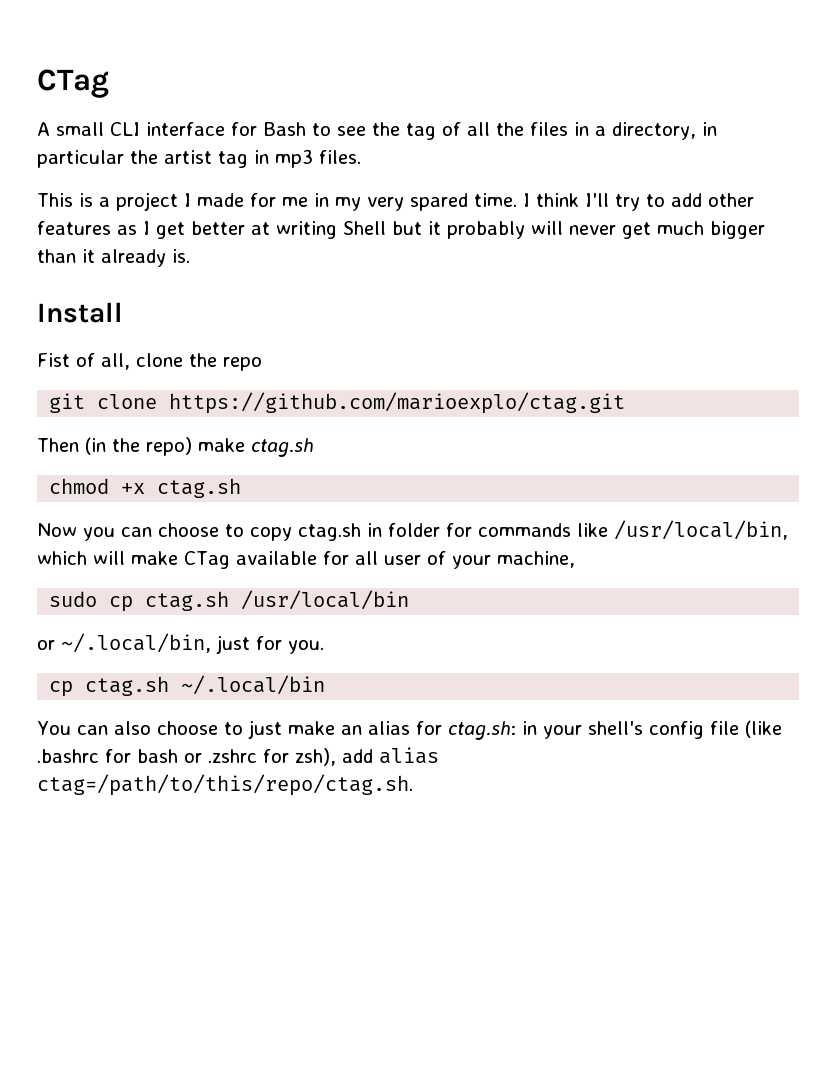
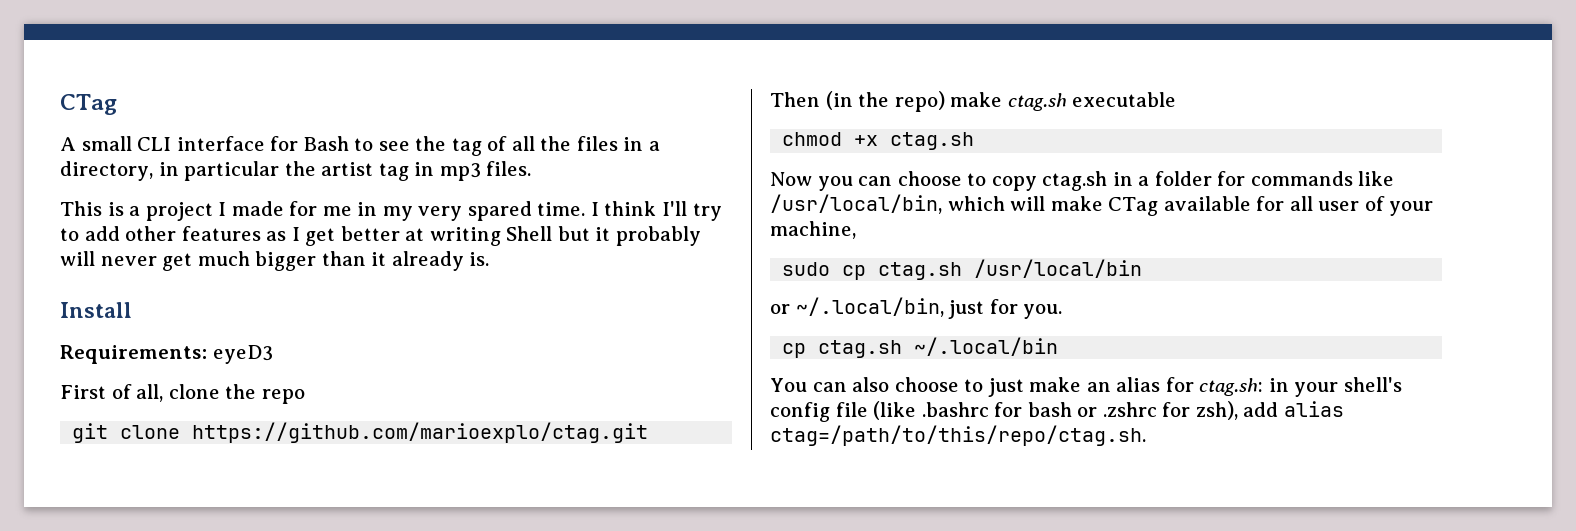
- Fist of all, clone the repo
+ Requirements: eyeD3
+ First of all, clone the repo
- Then (in the repo) make ctag.sh
+ Then (in the repo) make ctag.sh executable
- Now you can choose to copy ctag.sh in folder for commands like /usr/local/bin, which will make CTag available for all user of your machine,
+ Now you can choose to copy ctag.sh in a folder for commands like /usr/local/bin, which will make CTag available for all user of your machine,

